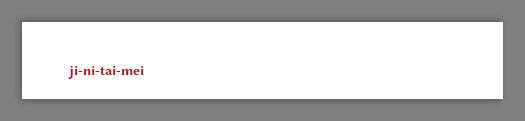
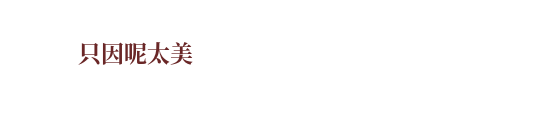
- ji-ni-tai-mei
+ 只因呢太美

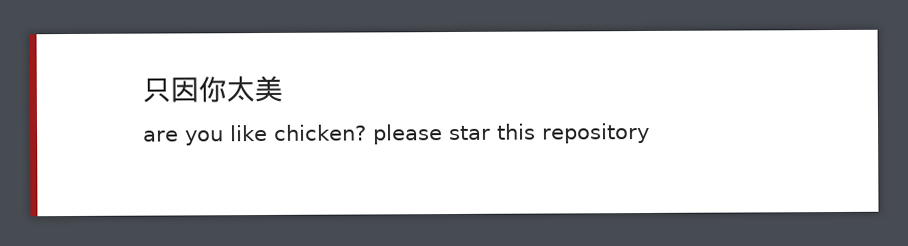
- 只因呢太美
+ 只因你太美
+ are you like chicken? please star this repository

